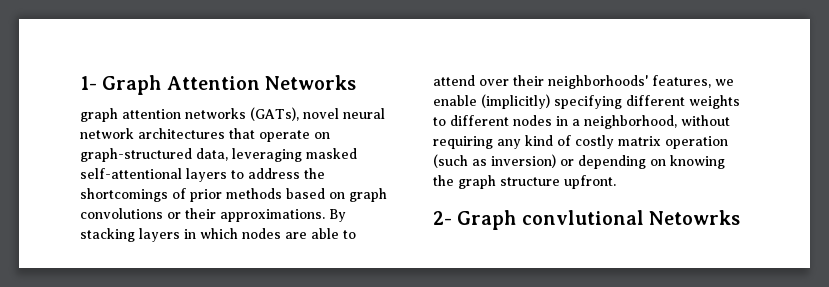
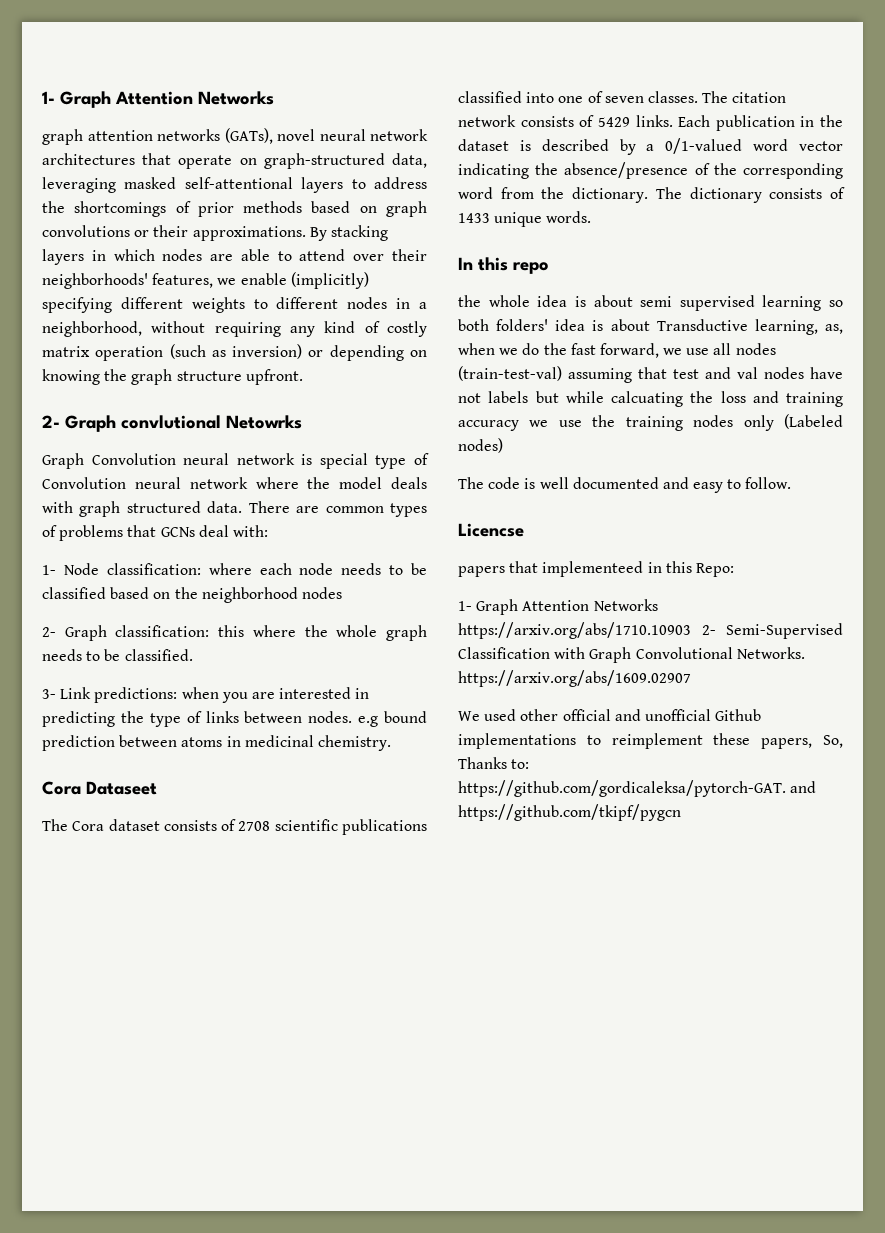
+ Graph Convolution neural network is special type of Convolution neural network where the model deals with graph structured data. There are common types of problems that GCNs deal with:
+ 1- Node classification: where each node needs to be classified based on the neighborhood nodes
+ 2- Graph classification: this where the whole graph needs to be classified.
+ 3- Link predictions: when you are interested in predicting the type of links between nodes. e.g bound prediction between atoms in medicinal chemistry.
+ Cora Dataseet
+ The Cora dataset consists of 2708 scientific publications classified into one of seven classes. The citation network consists of 5429 links. Each publication in the dataset is described by a 0/1-valued word vector indicating the absence/presence of the corresponding word from the dictionary. The dictionary consists of 1433 unique words.
+ In this repo
+ the whole idea is about semi supervised learning so both folders' idea is about Transductive learning, as, when we do the fast forward, we use all nodes (train-test-val) assuming that test and val nodes have not labels but while calcuating the loss and training accuracy we use the training nodes only (Labeled nodes)
+ The code is well documented and easy to follow.
+ Licencse
+ papers that implementeed in this Repo:
+ 1- Graph Attention Networks https://arxiv.org/abs/1710.10903 2- Semi-Supervised Classification with Graph Convolutional Networks. https://arxiv.org/abs/1609.02907
+ We used other official and unofficial Github implementations to reimplement these papers, So, Thanks to: https://github.com/gordicaleksa/pytorch-GAT. and https://github.com/tkipf/pygcn

